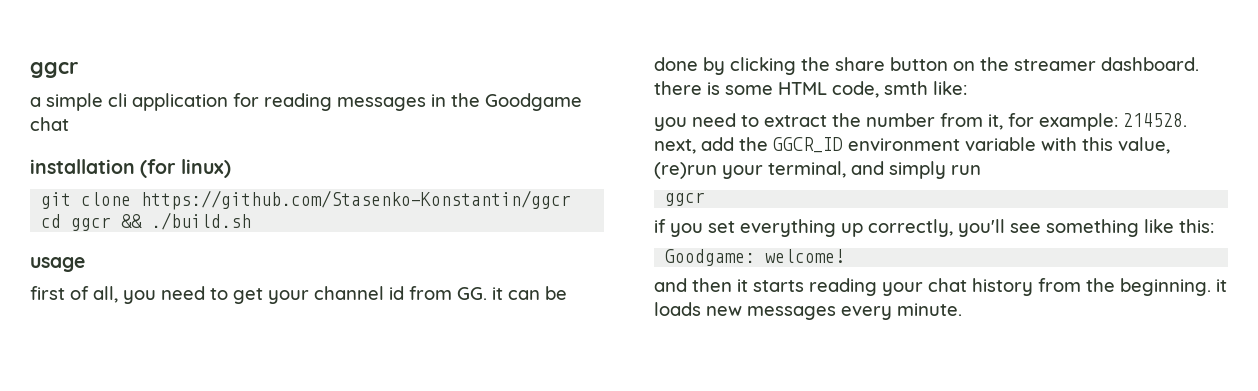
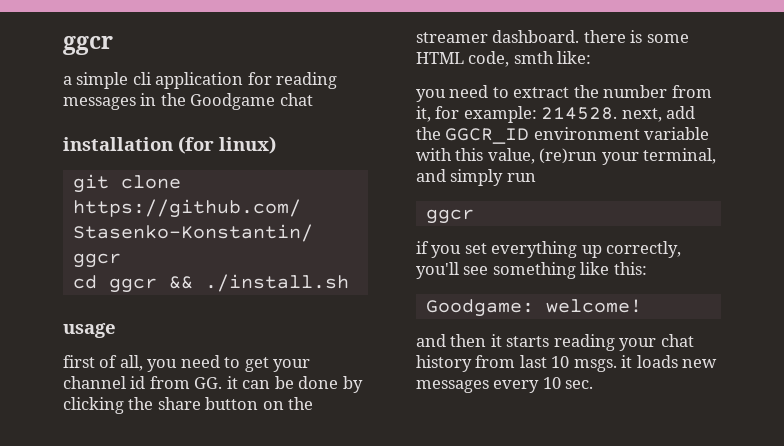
- cd ggcr && ./build.sh
+ cd ggcr && ./install.sh
- and then it starts reading your chat history from the beginning. it loads new messages every minute.
+ and then it starts reading your chat history from last 10 msgs. it loads new messages every 10 sec.

